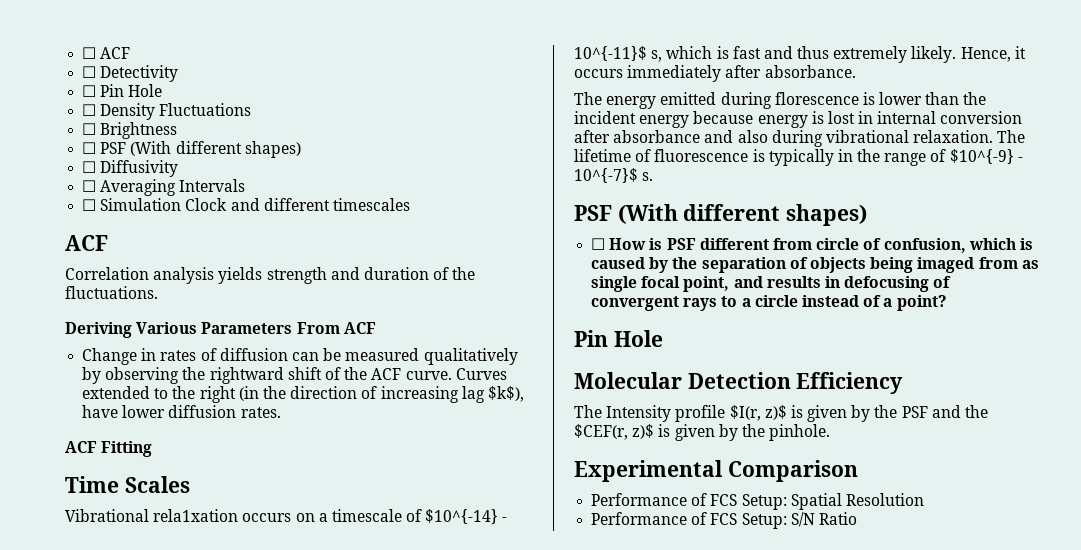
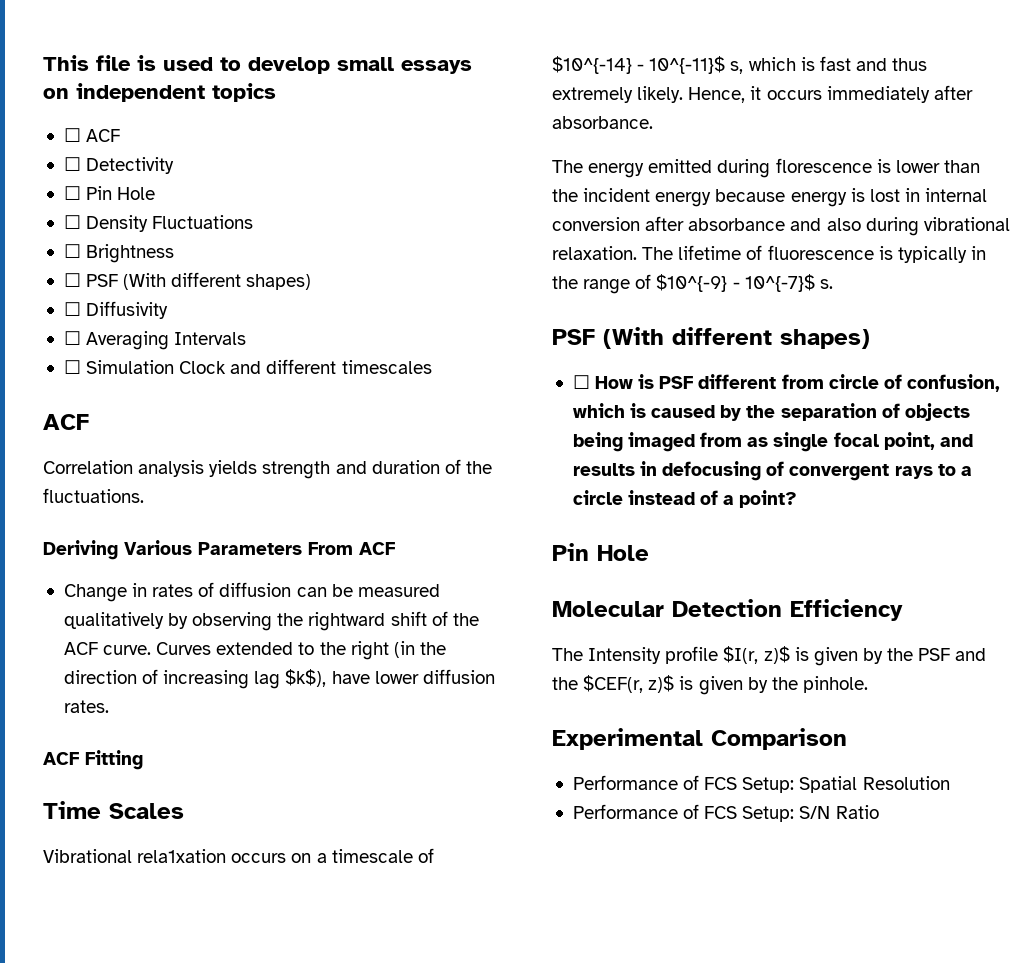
+ This file is used to develop small essays on independent topics

